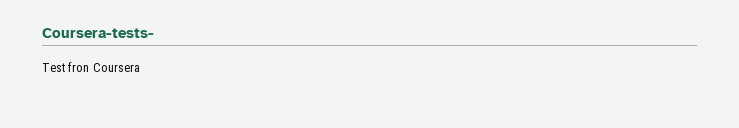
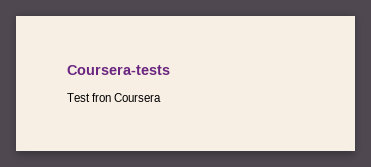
- Coursera-tests-
+ Coursera-tests

